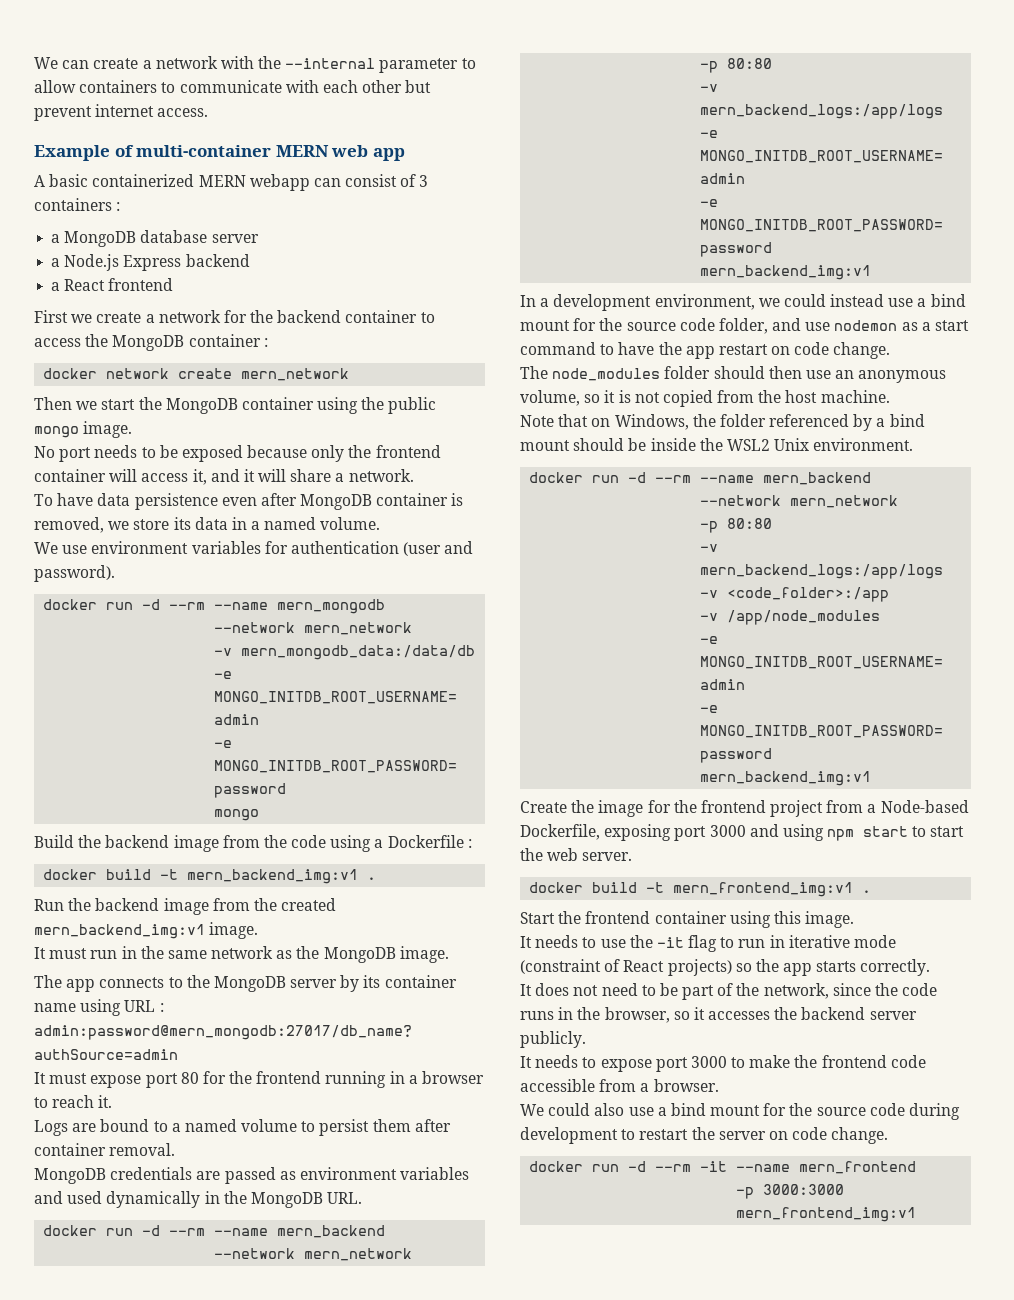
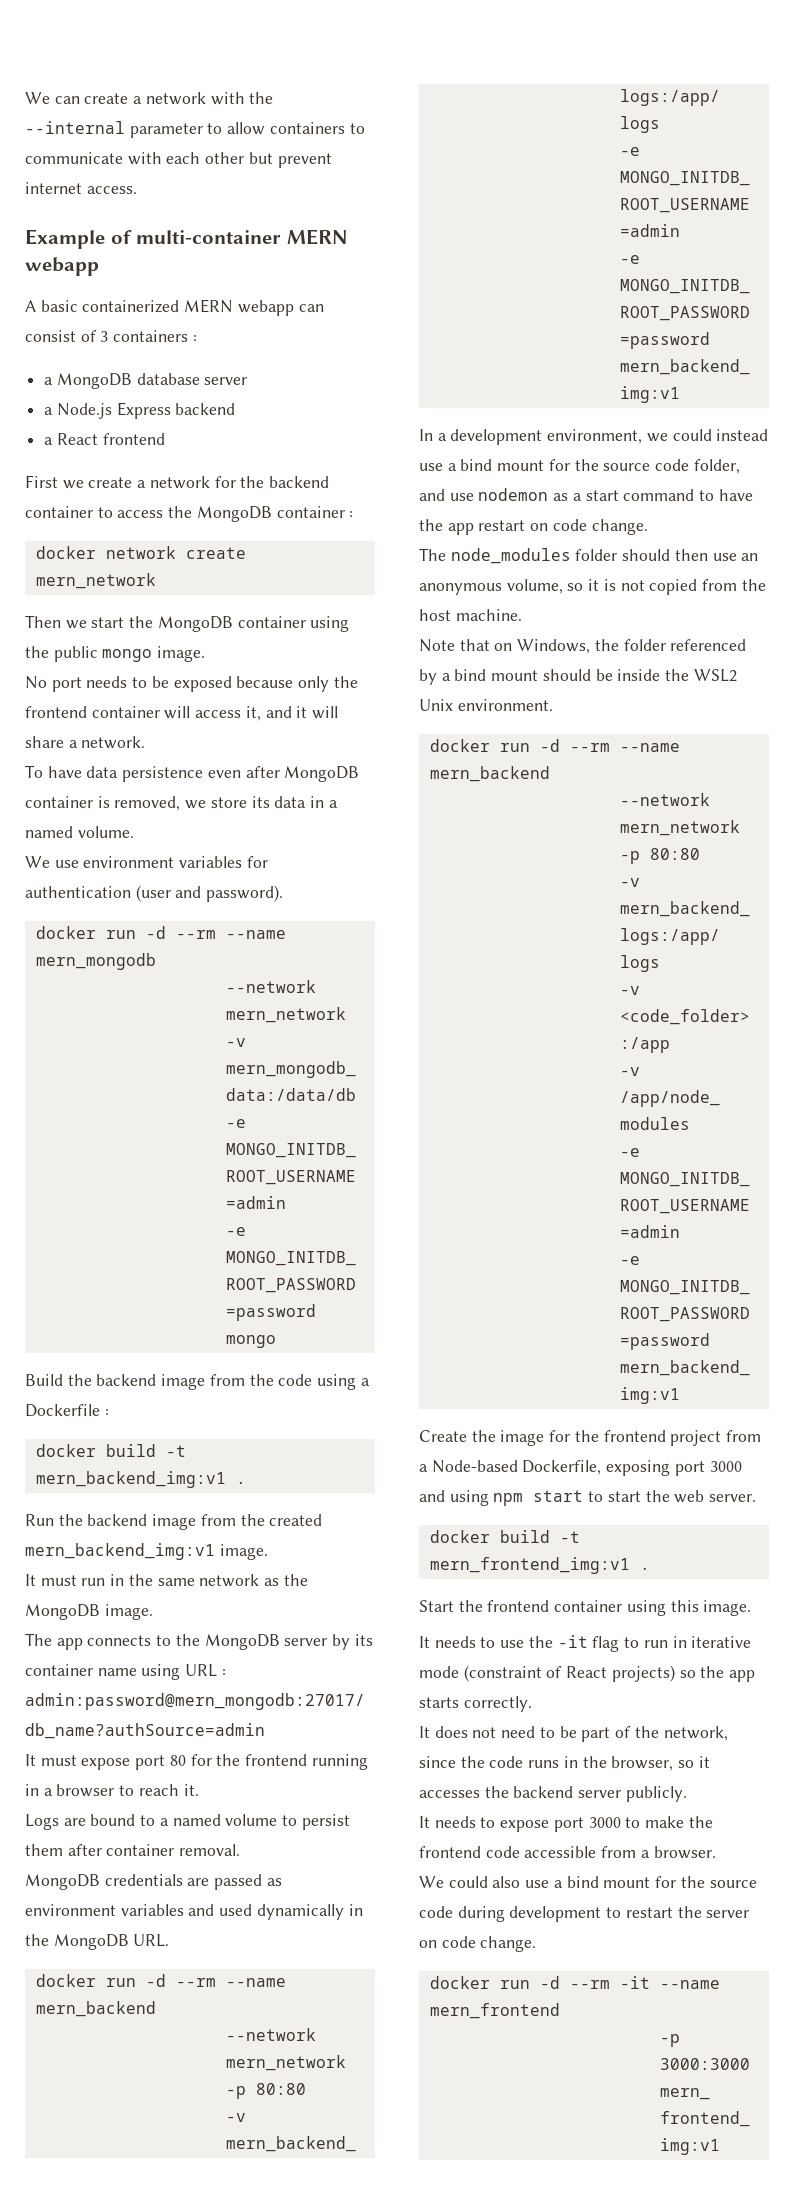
- Example of multi-container MERN web app
+ Example of multi-container MERN webapp

